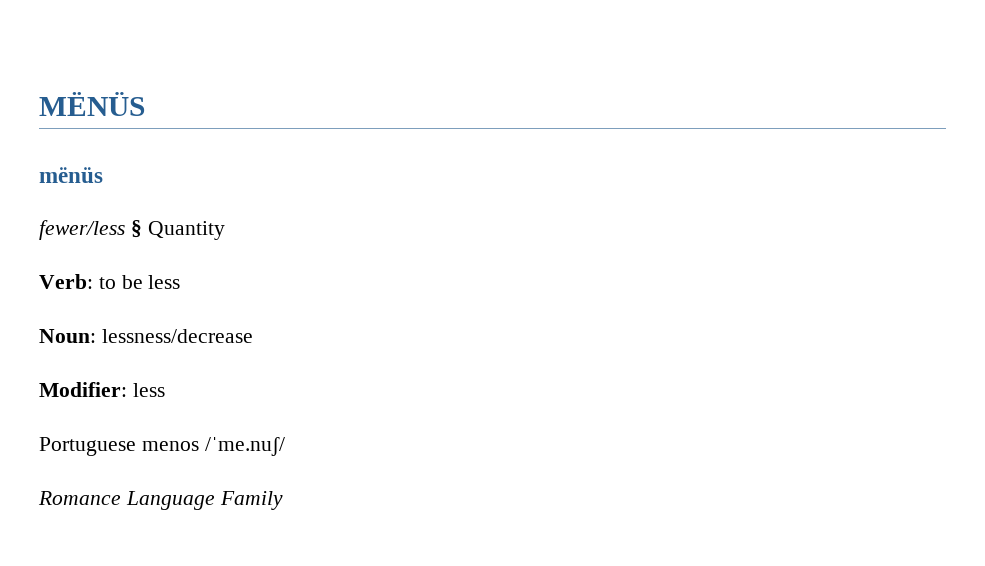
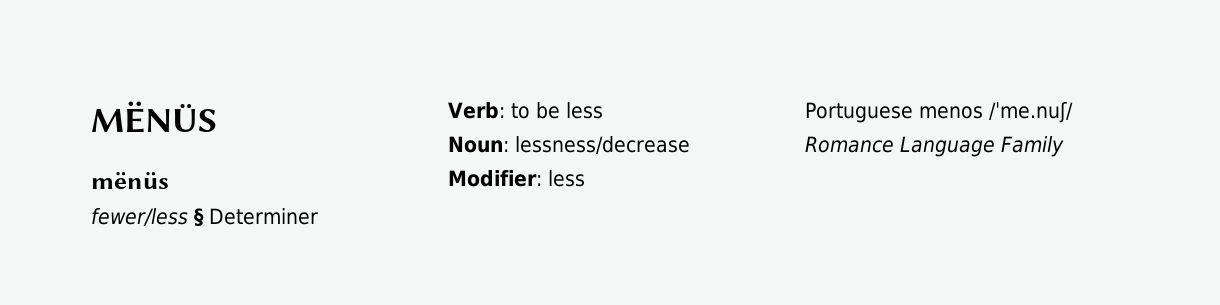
- fewer/less § Quantity
+ fewer/less § Determiner

